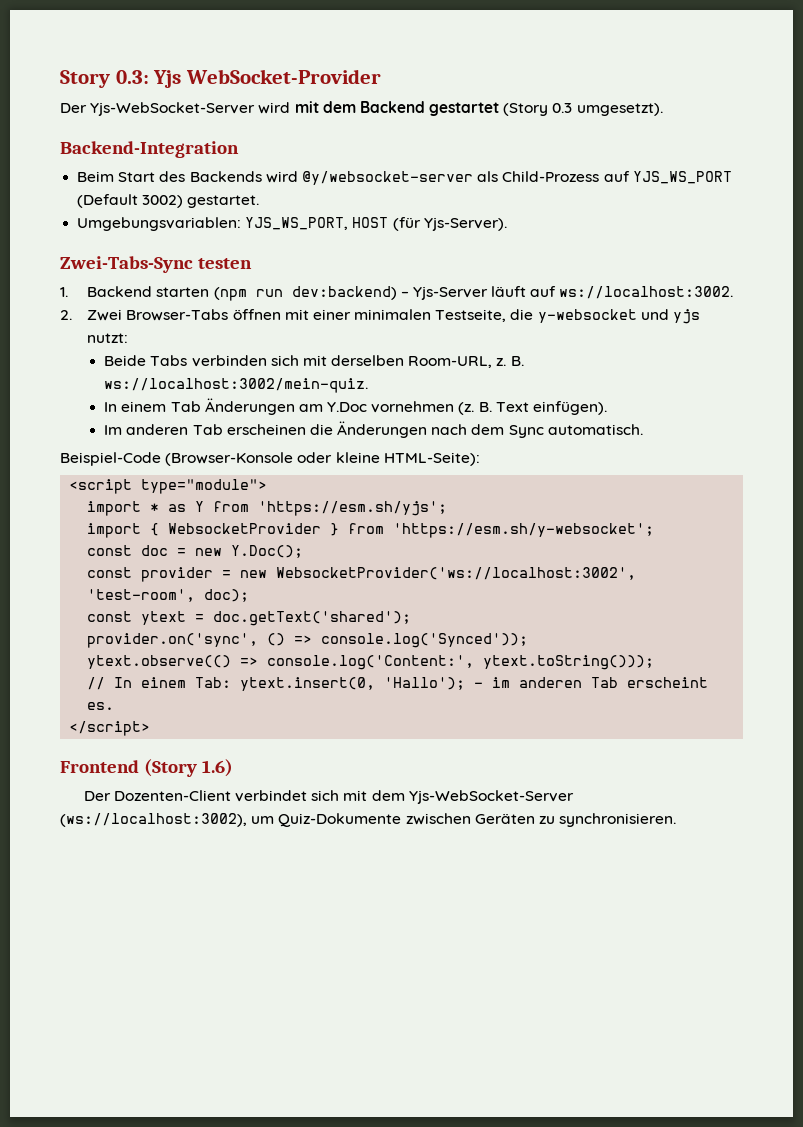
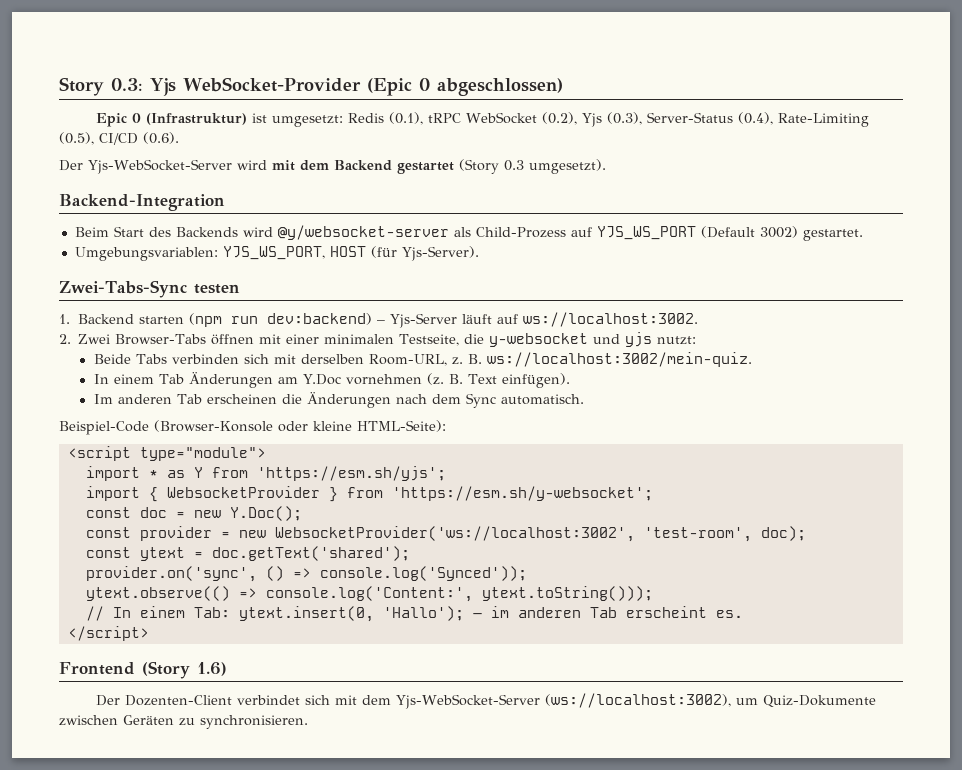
- Story 0.3: Yjs WebSocket-Provider
+ Story 0.3: Yjs WebSocket-Provider (Epic 0 abgeschlossen)
+ Epic 0 (Infrastruktur) ist umgesetzt: Redis (0.1), tRPC WebSocket (0.2), Yjs (0.3), Server-Status (0.4), Rate-Limiting (0.5), CI/CD (0.6).

